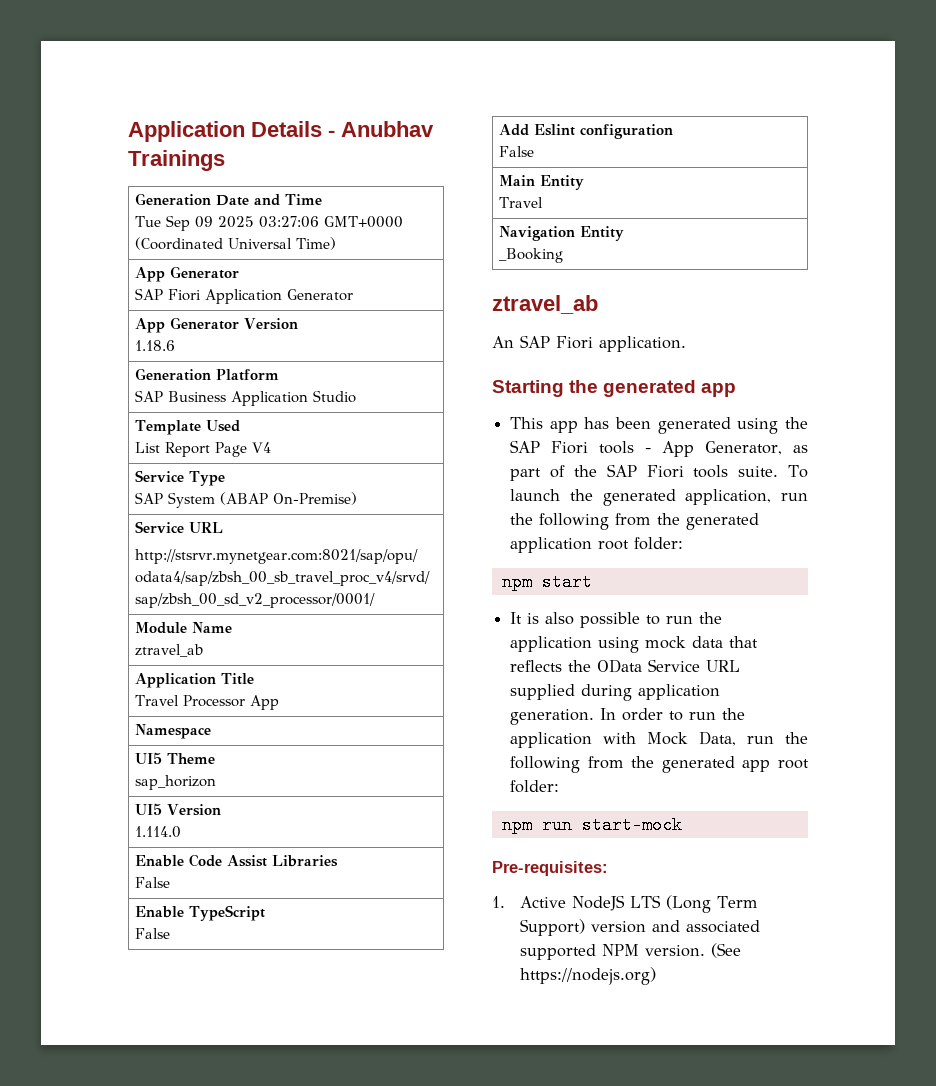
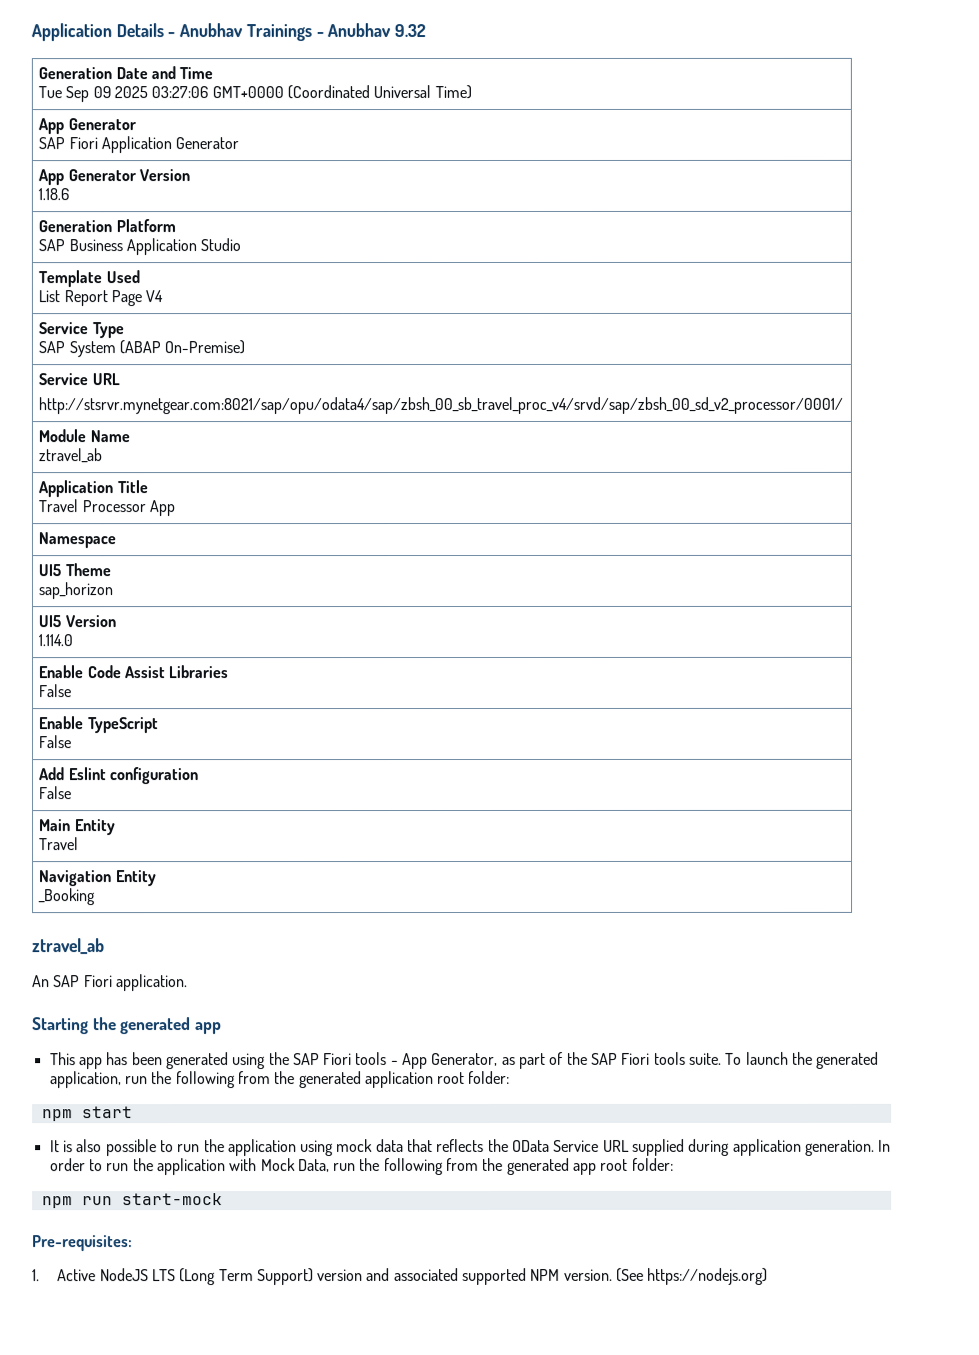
- Application Details - Anubhav Trainings
+ Application Details - Anubhav Trainings - Anubhav 9.32

